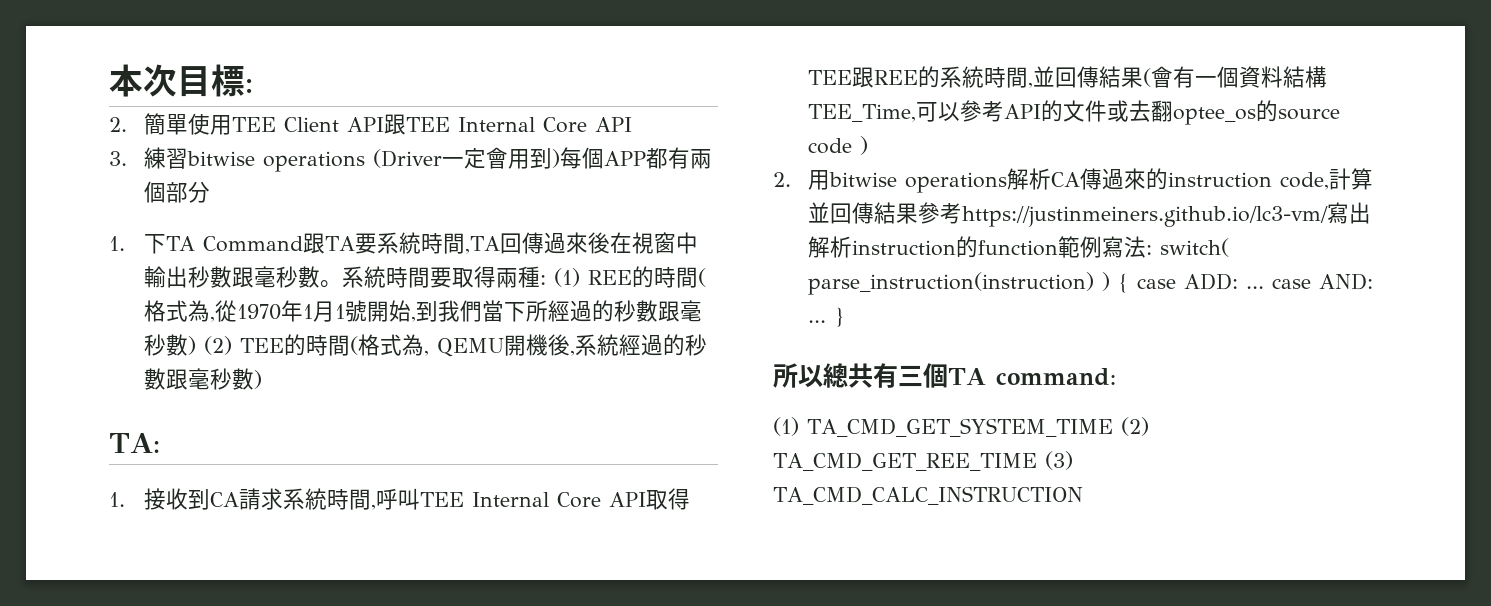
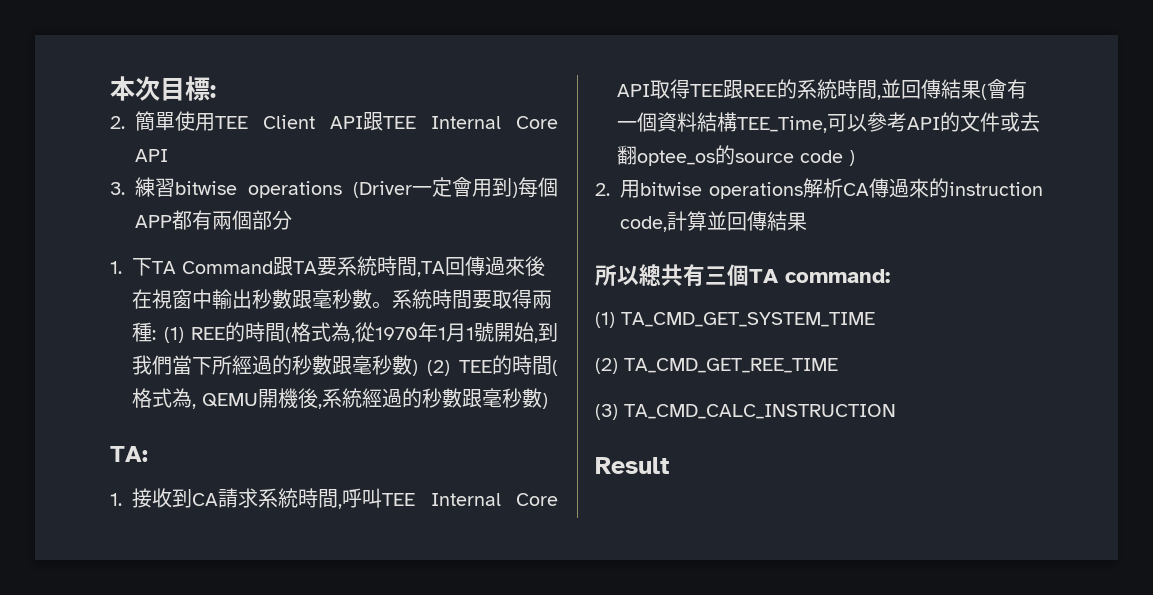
- 2.用bitwise operations解析CA傳過來的instruction code,計算並回傳結果參考https://justinmeiners.github.io/lc3-vm/寫出解析instruction的function範例寫法: switch( parse_instruction(instruction) ) { case ADD: ... case AND: ... }
+ 2.用bitwise operations解析CA傳過來的instruction code,計算並回傳結果
- (1) TA_CMD_GET_SYSTEM_TIME (2) TA_CMD_GET_REE_TIME (3) TA_CMD_CALC_INSTRUCTION
+ (1) TA_CMD_GET_SYSTEM_TIME
+ (2) TA_CMD_GET_REE_TIME
+ (3) TA_CMD_CALC_INSTRUCTION
+ Result

